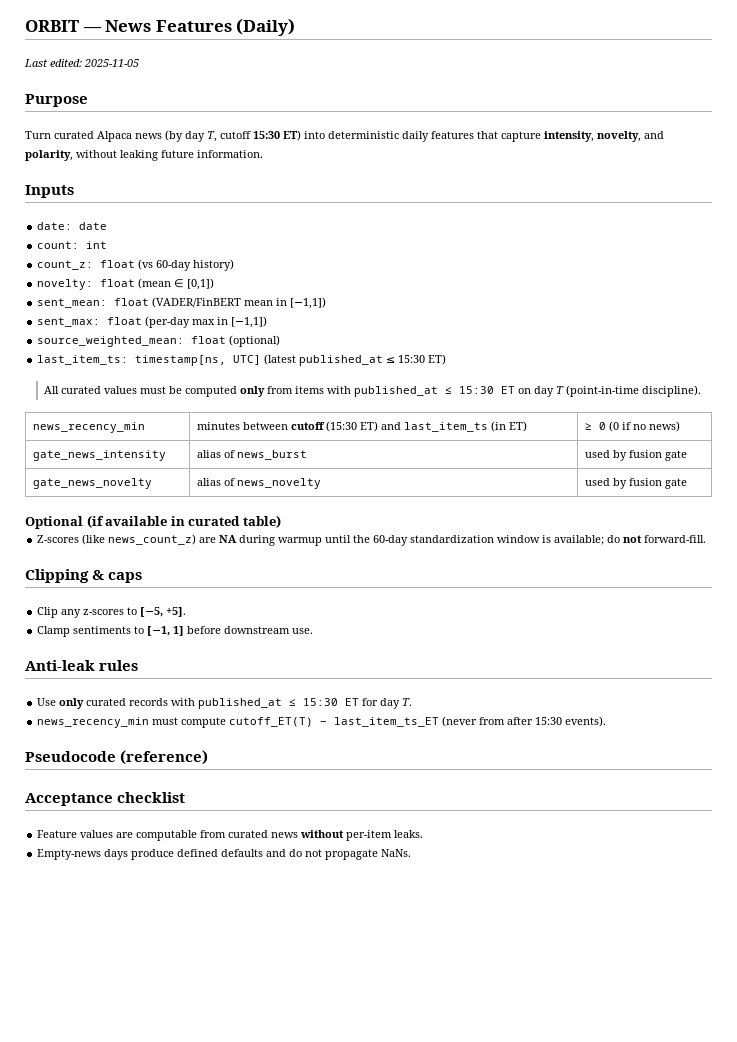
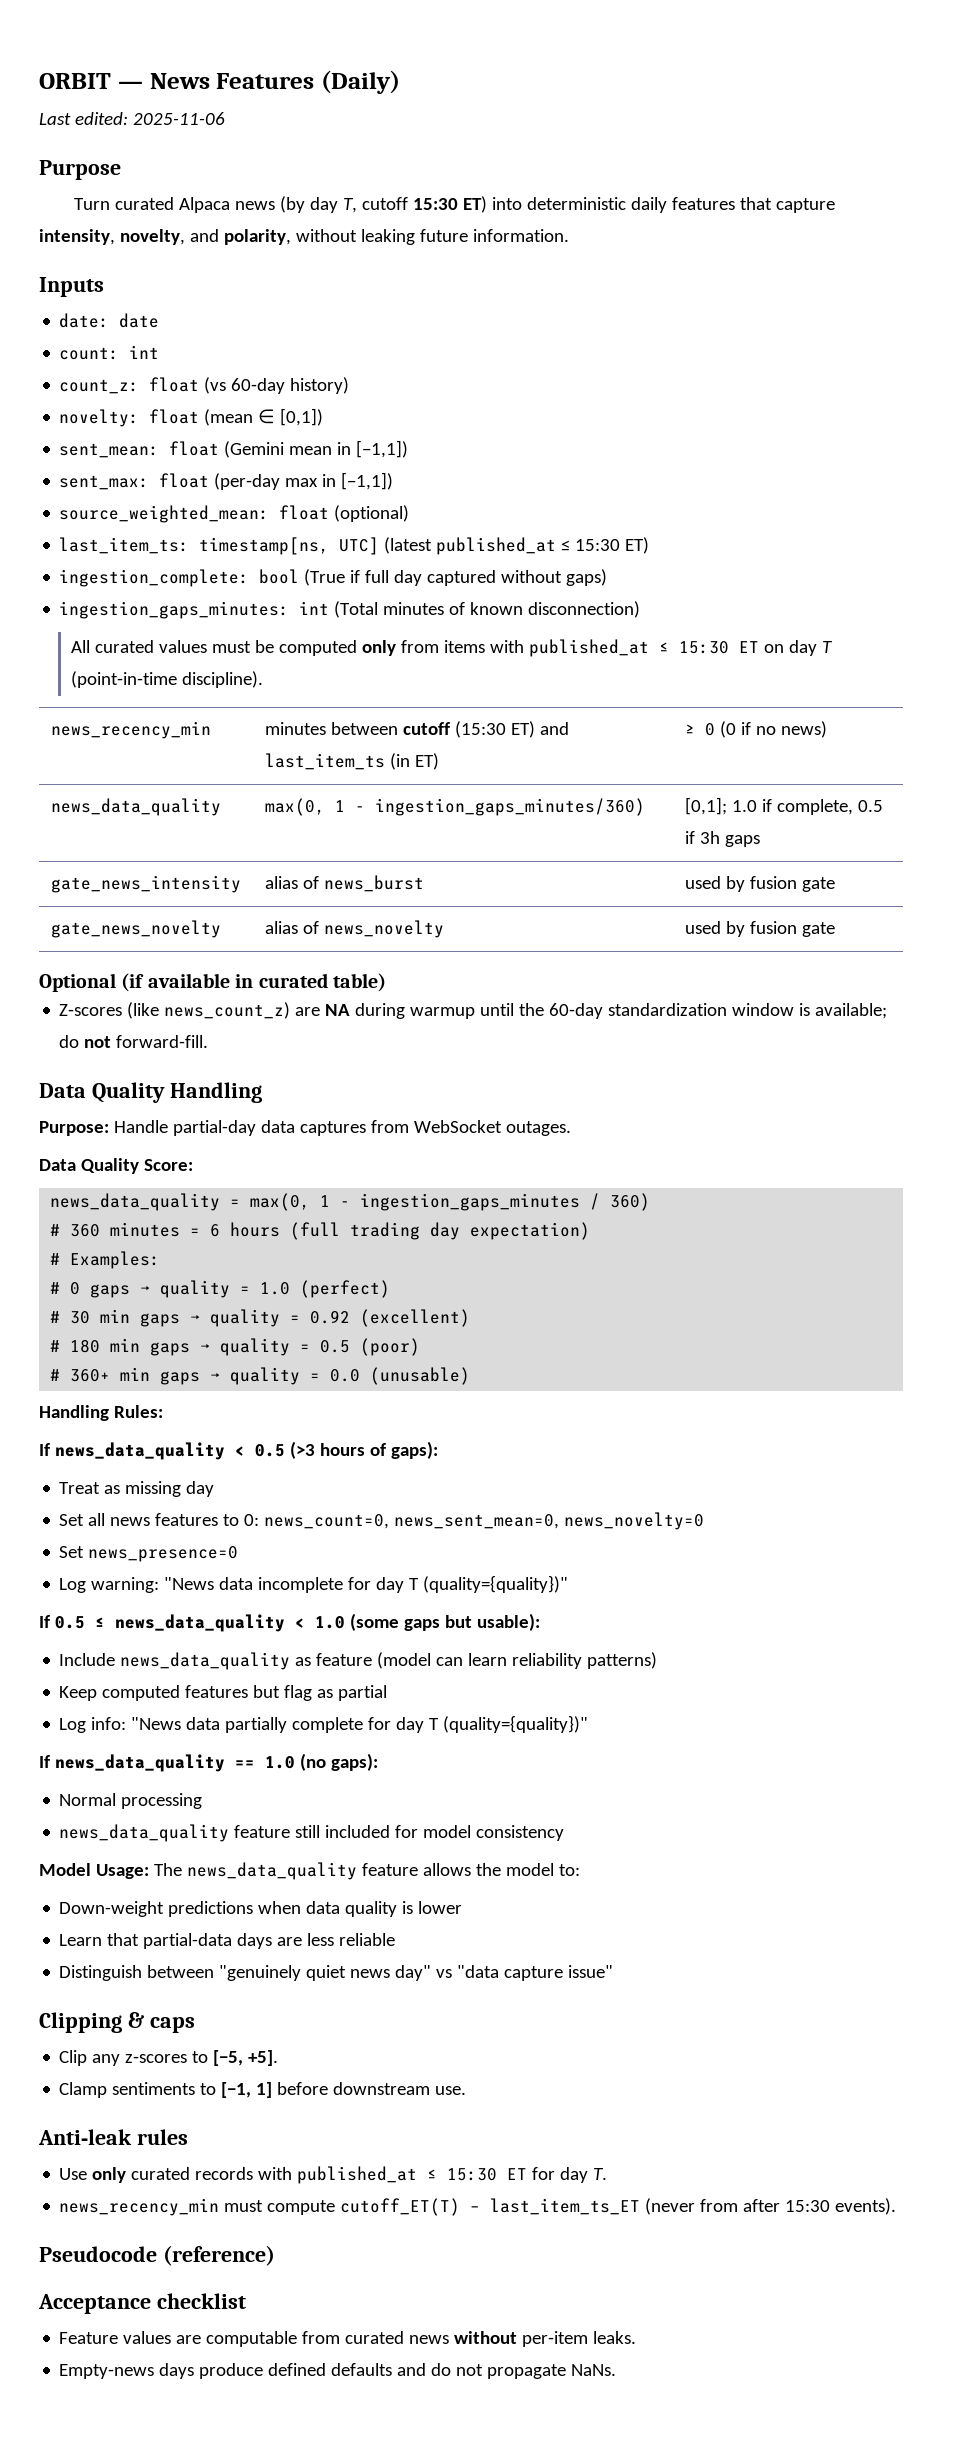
- Last edited: 2025-11-05
+ Last edited: 2025-11-06
- sent_mean: float (VADER/FinBERT mean in [−1,1])
+ sent_mean: float (Gemini mean in [−1,1])
+ ingestion_complete: bool (True if full day captured without gaps)
+ ingestion_gaps_minutes: int (Total minutes of known disconnection)
+ news_data_quality | max(0, 1 - ingestion_gaps_minutes/360) | [0,1]; 1.0 if complete, 0.5 if 3h gaps
+ Data Quality Handling
+ Purpose: Handle partial-day data captures from WebSocket outages.
+ Data Quality Score:
+ news_data_quality = max(0, 1 - ingestion_gaps_minutes / 360)
+ # 360 minutes = 6 hours (full trading day expectation)
+ # Examples:
+ # 0 gaps → quality = 1.0 (perfect)
+ # 30 min gaps → quality = 0.92 (excellent)
+ # 180 min gaps → quality = 0.5 (poor)
+ # 360+ min gaps → quality = 0.0 (unusable)
+ Handling Rules:
+ If news_data_quality < 0.5 (>3 hours of gaps):
+ Treat as missing day
+ Set all news features to 0: news_count=0, news_sent_mean=0, news_novelty=0
+ Set news_presence=0
+ Log warning: "News data incomplete for day T (quality={quality})"
+ If 0.5 ≤ news_data_quality < 1.0 (some gaps but usable):
+ Include news_data_quality as feature (model can learn reliability patterns)
+ Keep computed features but flag as partial
+ Log info: "News data partially complete for day T (quality={quality})"
+ If news_data_quality == 1.0 (no gaps):
+ Normal processing
+ news_data_quality feature still included for model consistency
+ Model Usage: The news_data_quality feature allows the model to:
+ Down-weight predictions when data quality is lower
+ Learn that partial-data days are less reliable
+ Distinguish between "genuinely quiet news day" vs "data capture issue"

